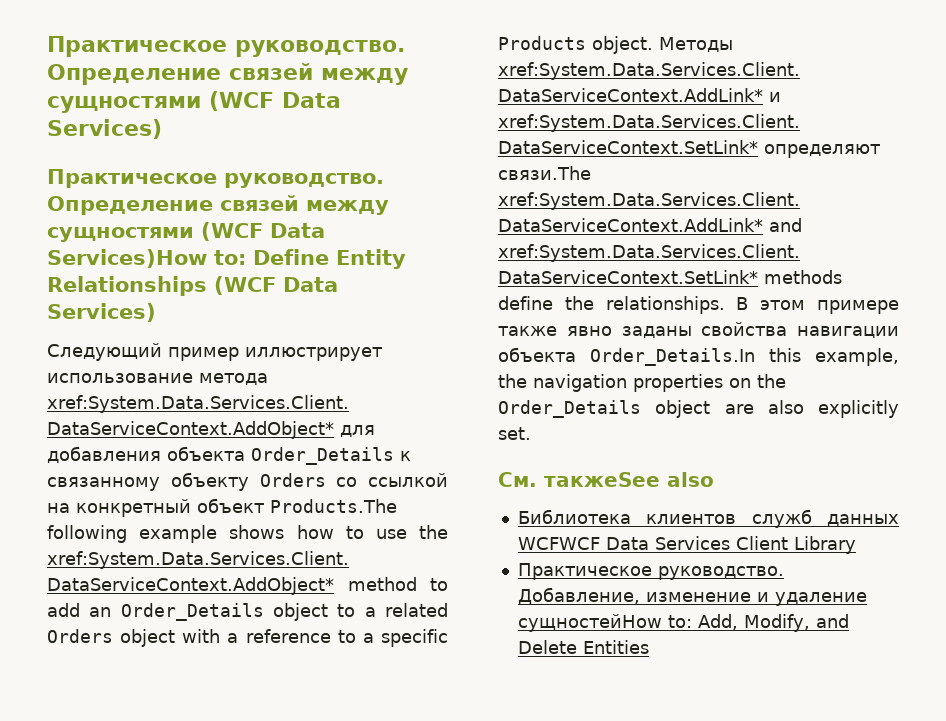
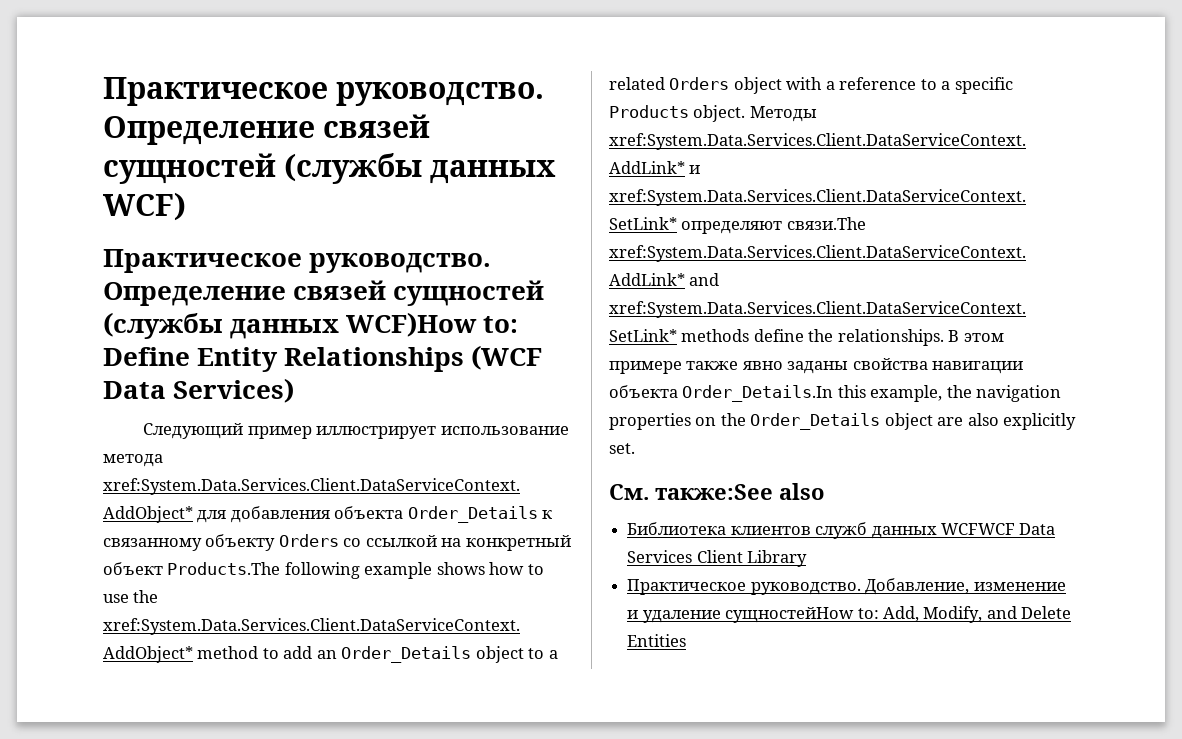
- Практическое руководство. Определение связей между сущностями (WCF Data Services)
- Практическое руководство. Определение связей между сущностями (WCF Data Services)How to: Define Entity Relationships (WCF Data Services)
+ Практическое руководство. Определение связей сущностей (службы данных WCF)
+ Практическое руководство. Определение связей сущностей (службы данных WCF)How to: Define Entity Relationships (WCF Data Services)
- См. такжеSee also
+ См. также:See also

